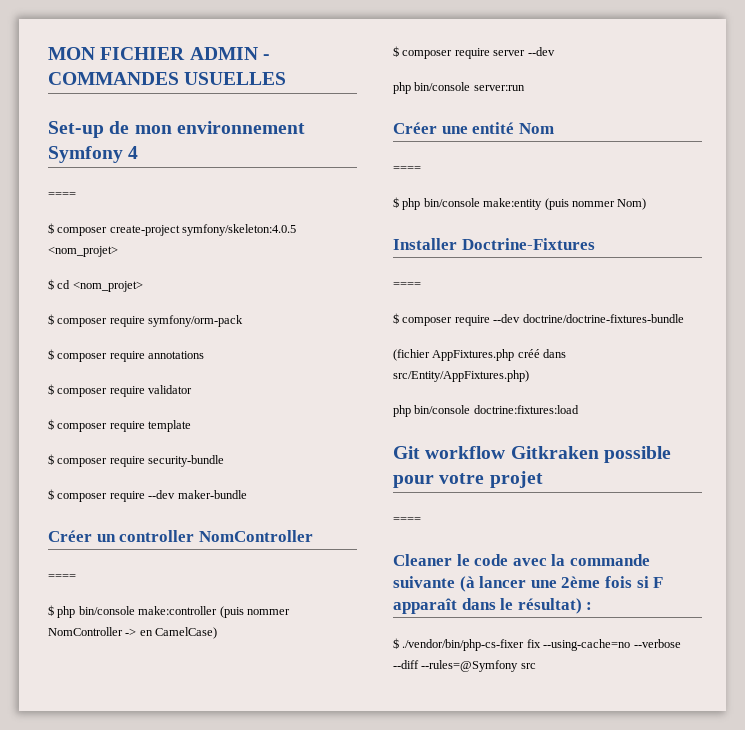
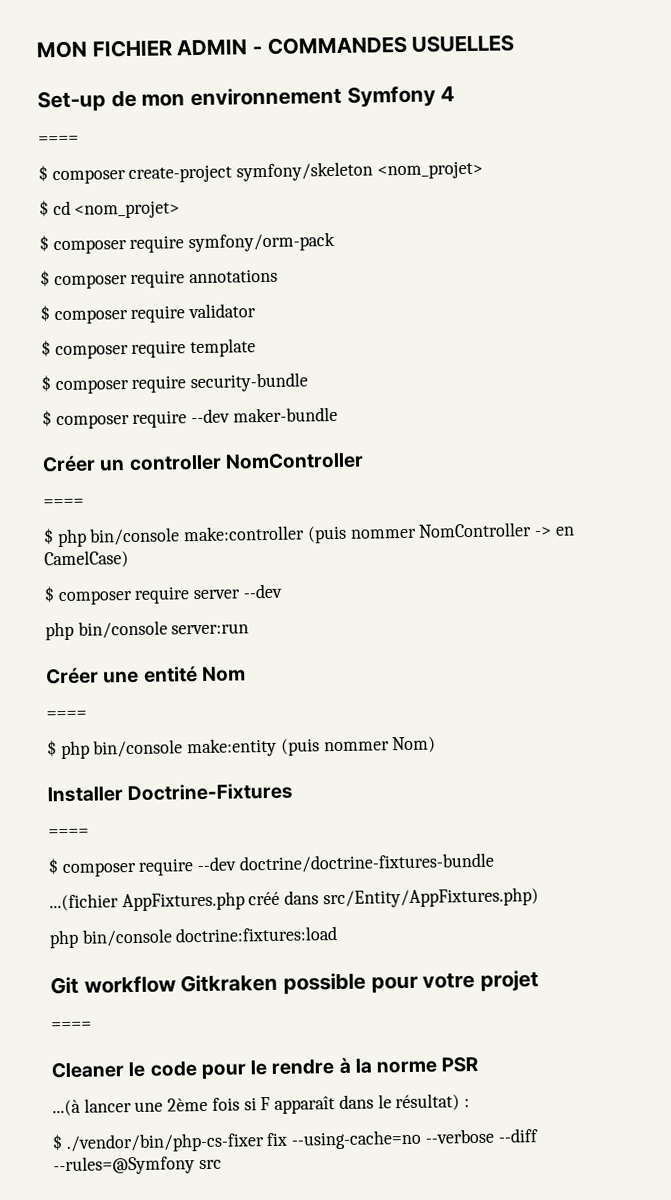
- $ composer create-project symfony/skeleton:4.0.5 <nom_projet>
+ $ composer create-project symfony/skeleton <nom_projet>
- (fichier AppFixtures.php créé dans src/Entity/AppFixtures.php)
+ ...(fichier AppFixtures.php créé dans src/Entity/AppFixtures.php)
- Cleaner le code avec la commande suivante (à lancer une 2ème fois si F apparaît dans le résultat) :
+ Cleaner le code pour le rendre à la norme PSR
+ ...(à lancer une 2ème fois si F apparaît dans le résultat) :

